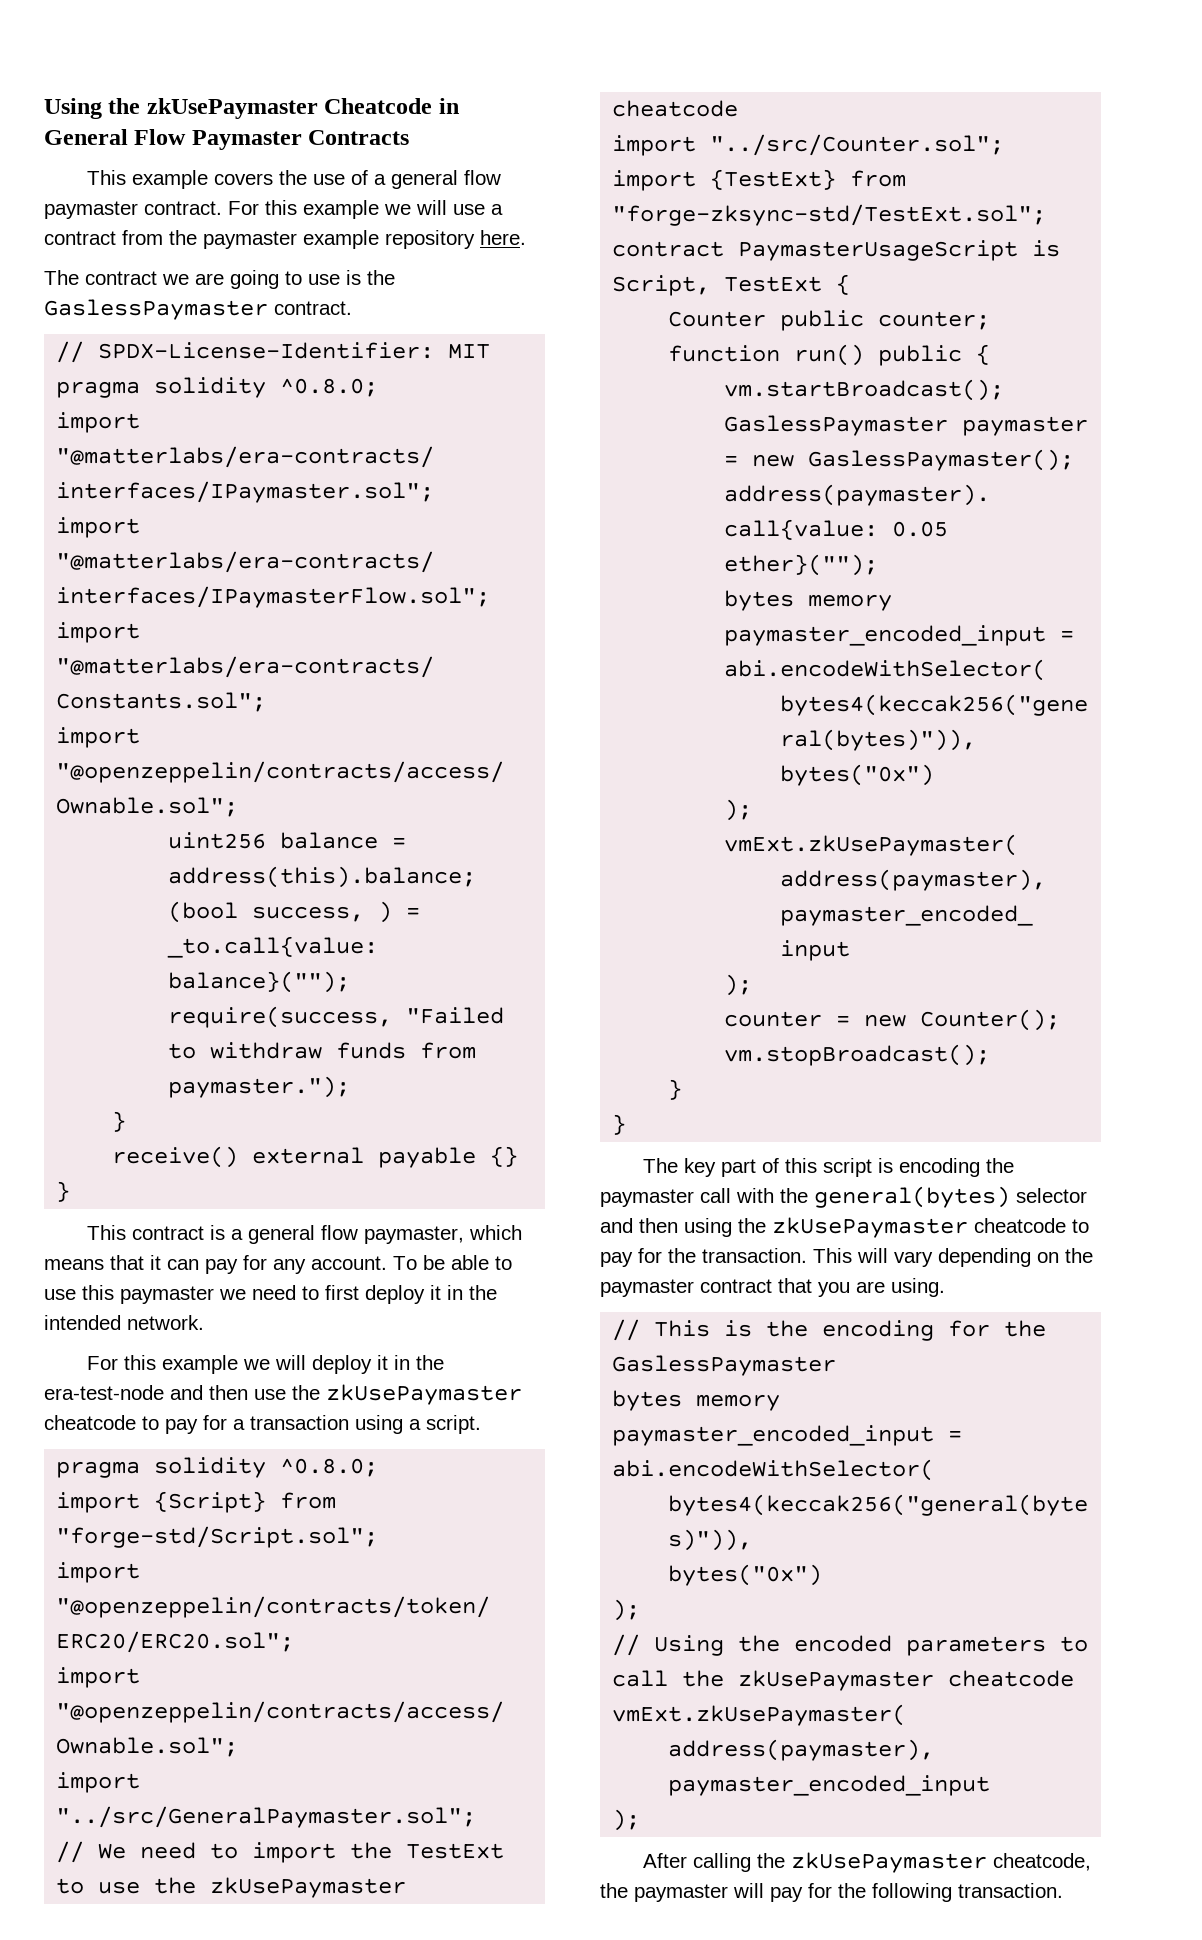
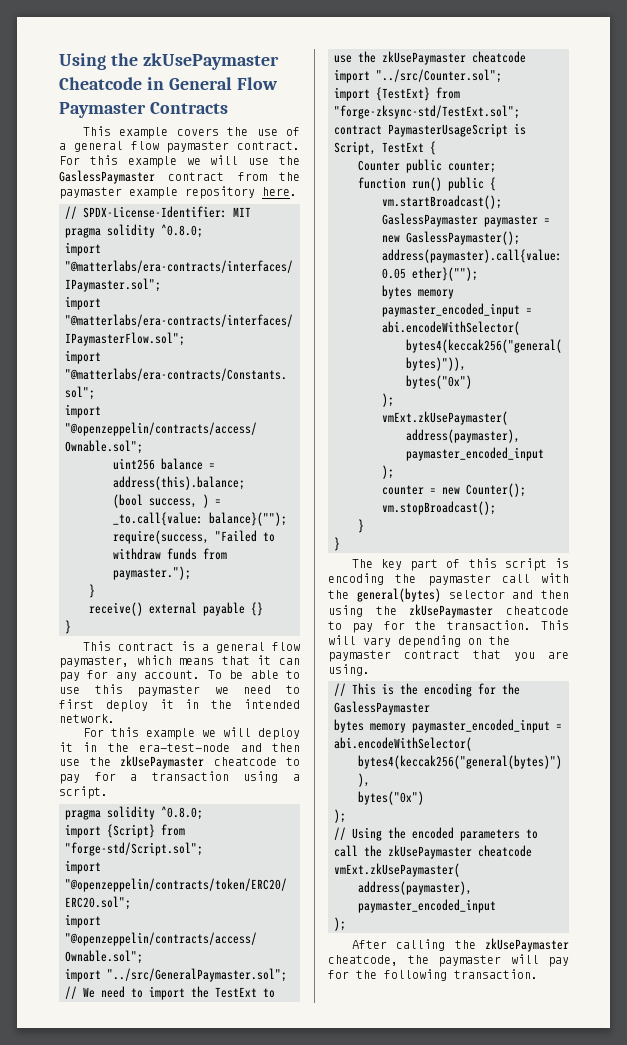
- For this example we will use a contract from the paymaster example repository here.
+ For this example we will use the GaslessPaymaster contract from the paymaster example repository here.
- The contract we are going to use is the GaslessPaymaster contract.

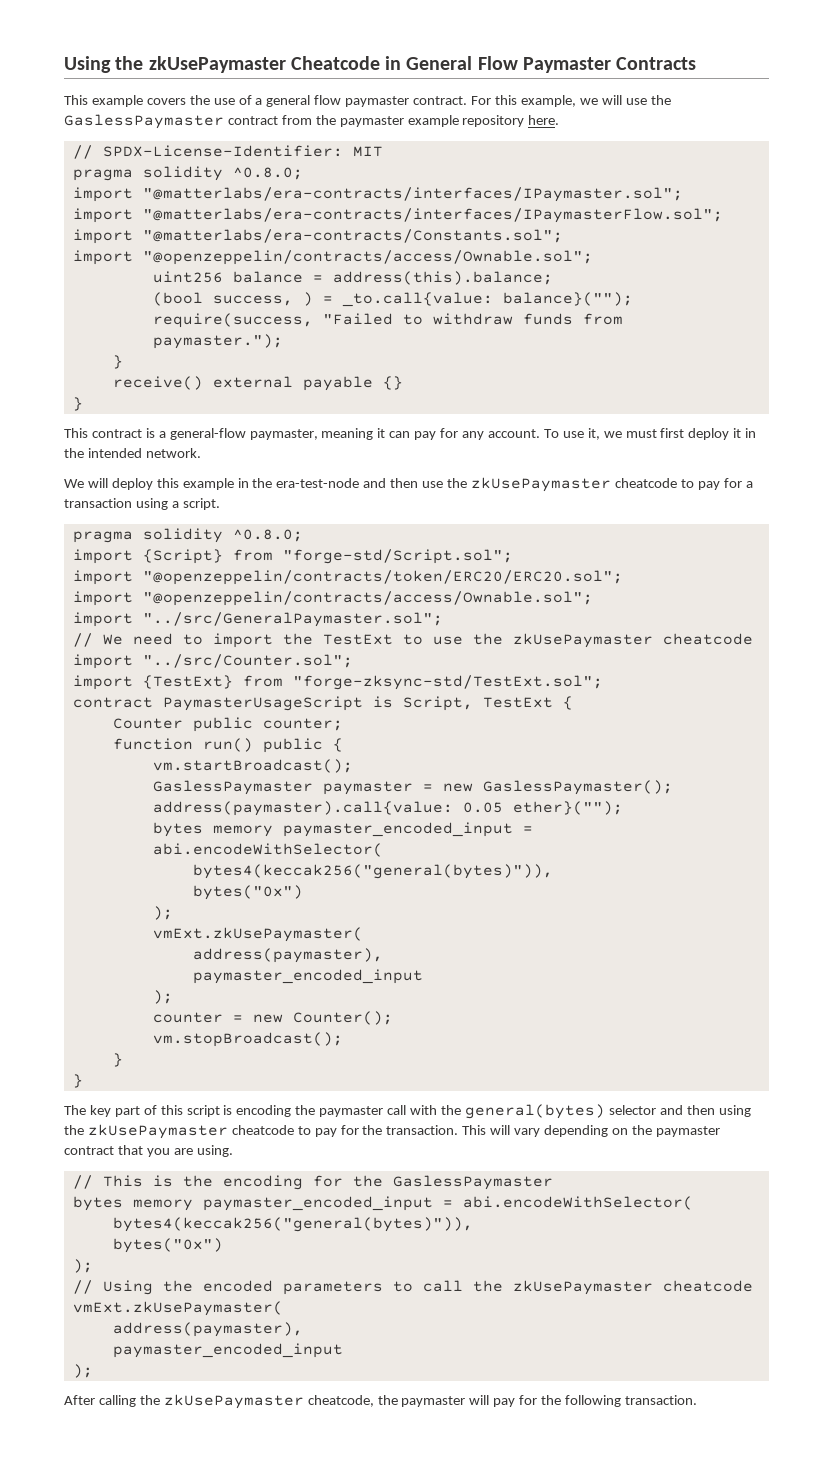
- For this example we will use the GaslessPaymaster contract from the paymaster example repository here.
+ For this example, we will use the GaslessPaymaster contract from the paymaster example repository here.
- This contract is a general flow paymaster, which means that it can pay for any account.
+ This contract is a general-flow paymaster, meaning it can pay for any account.
- To be able to use this paymaster we need to first deploy it in the intended network.
+ To use it, we must first deploy it in the intended network.
- For this example we will deploy it in the era-test-node and then use the zkUsePaymaster cheatcode to pay for a transaction using a script.
+ We will deploy this example in the era-test-node and then use the zkUsePaymaster cheatcode to pay for a transaction using a script.

